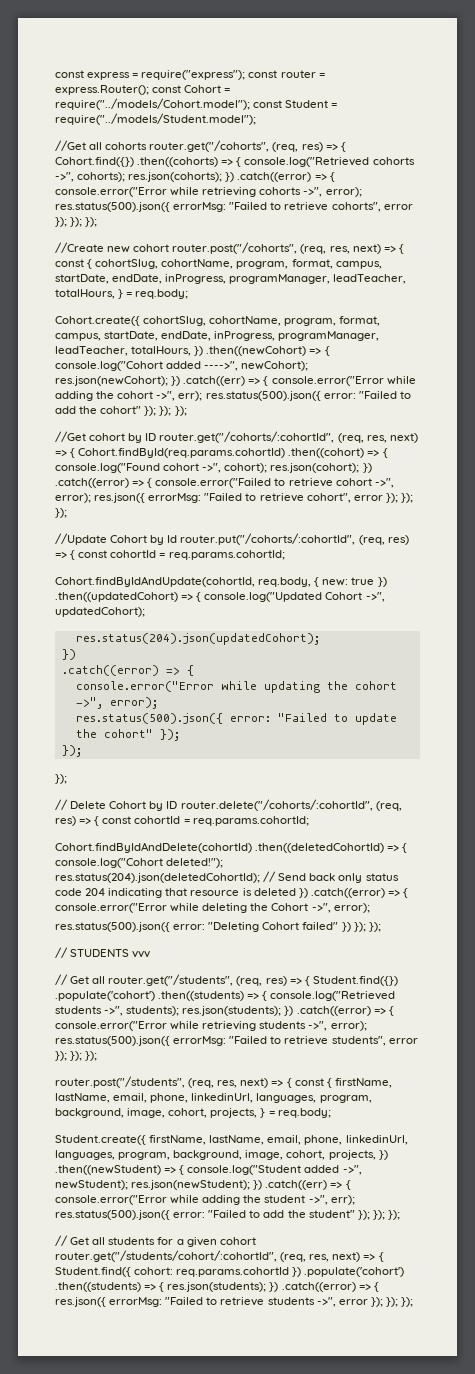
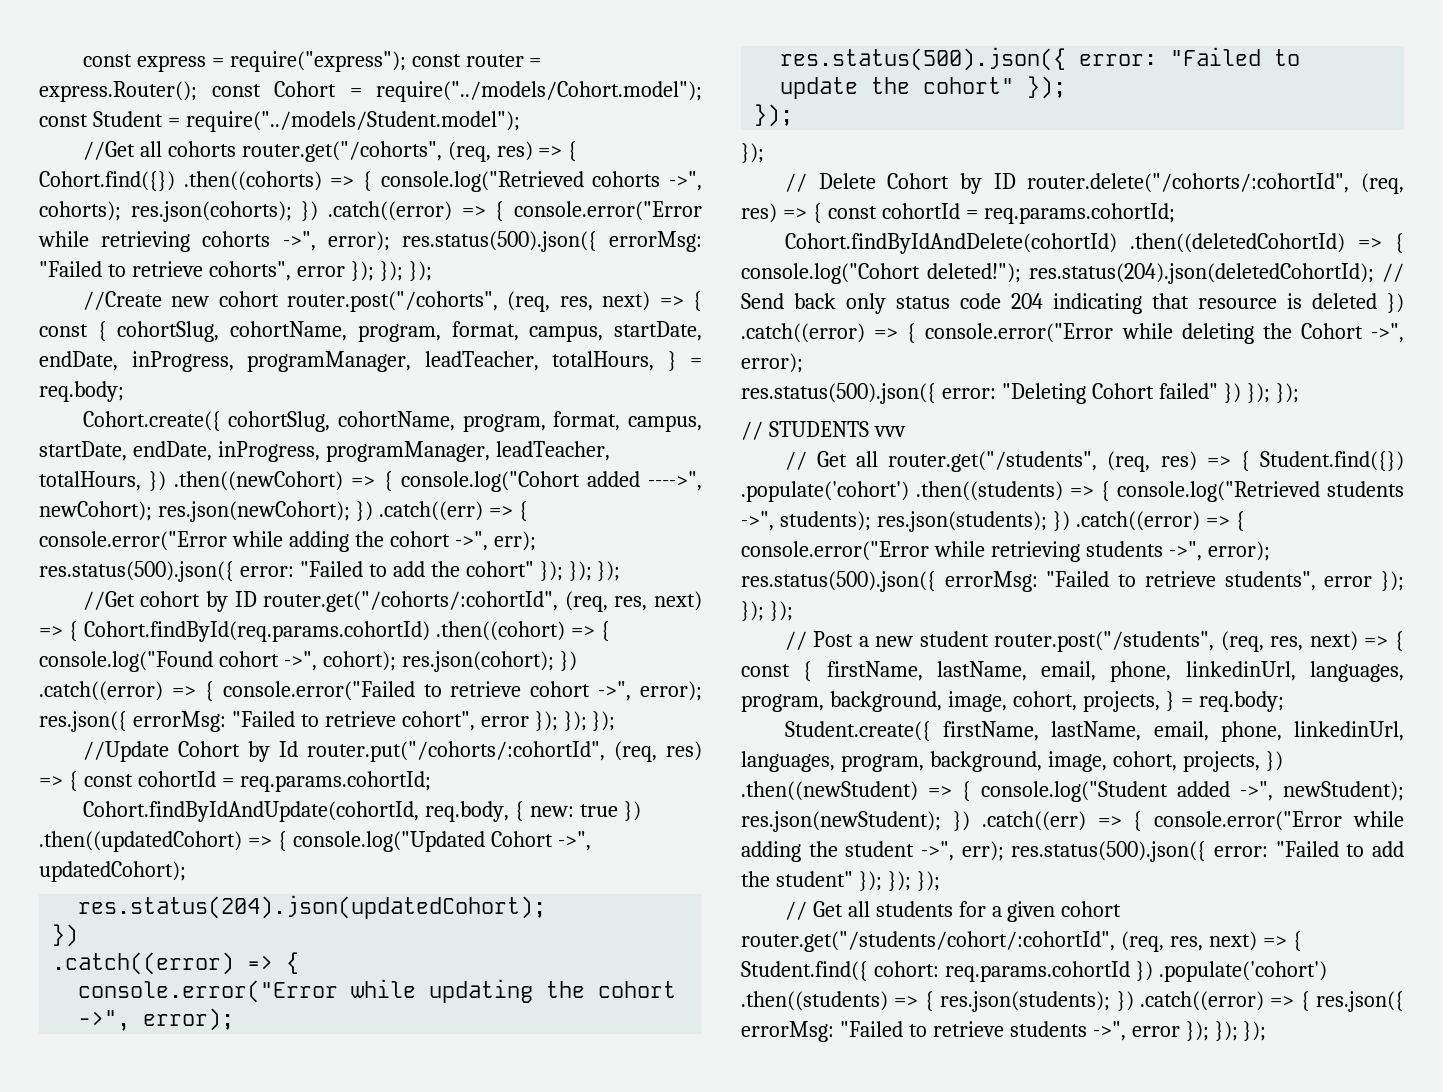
- router.post("/students", (req, res, next) => { const { firstName, lastName, email, phone, linkedinUrl, languages, program, background, image, cohort, projects, } = req.body;
+ // Post a new student router.post("/students", (req, res, next) => { const { firstName, lastName, email, phone, linkedinUrl, languages, program, background, image, cohort, projects, } = req.body;

